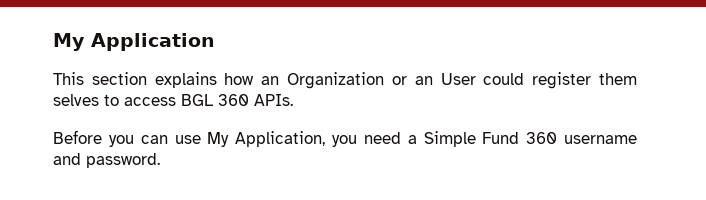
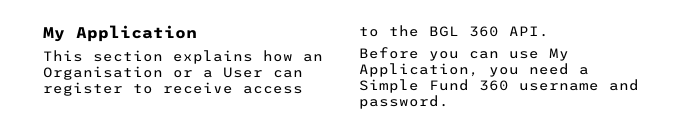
- This section explains how an Organization or an User could register them selves to access BGL 360 APIs.
+ This section explains how an Organisation or a User can register to receive access to the BGL 360 API.

